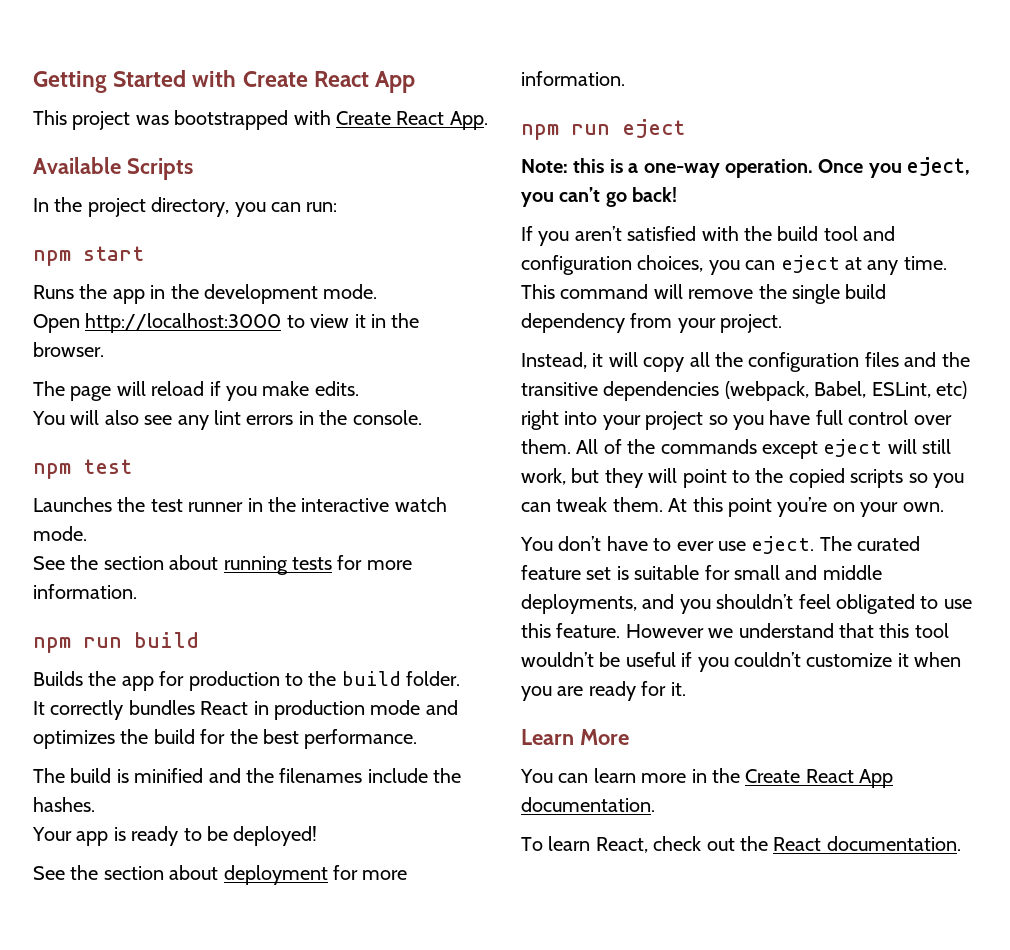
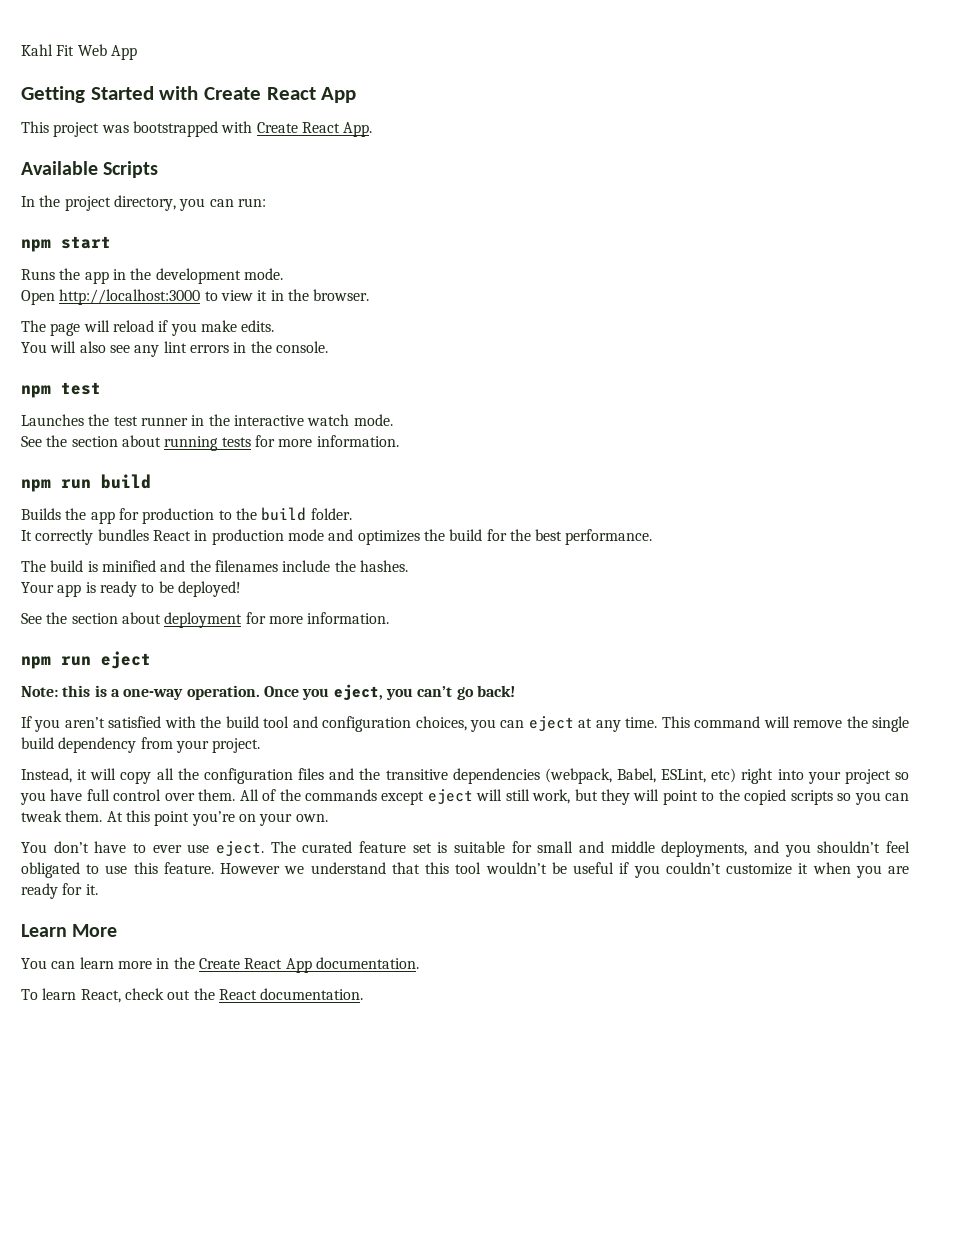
+ Kahl Fit Web App

